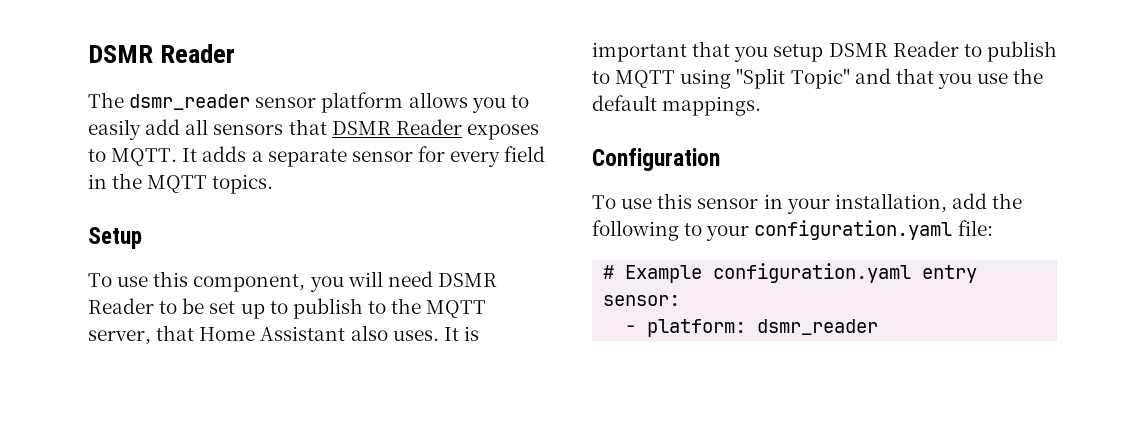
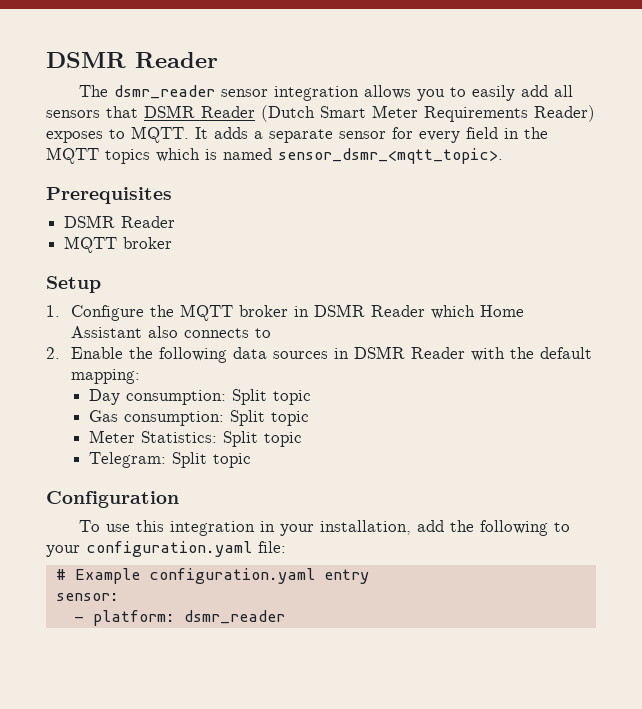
- The dsmr_reader sensor platform allows you to easily add all sensors that DSMR Reader exposes to MQTT.
+ The dsmr_reader sensor integration allows you to easily add all sensors that DSMR Reader (Dutch Smart Meter Requirements Reader) exposes to MQTT.
- It adds a separate sensor for every field in the MQTT topics.
+ It adds a separate sensor for every field in the MQTT topics which is named sensor_dsmr_<mqtt_topic>.
+ Prerequisites
+ DSMR Reader
+ MQTT broker
  Setup
- To use this component, you will need DSMR Reader to be set up to publish to the MQTT server, that Home Assistant also uses. It is important that you setup DSMR Reader to publish to MQTT using "Split Topic" and that you use the default mappings.
+ 1. Configure the MQTT broker in DSMR Reader which Home Assistant also connects to
+ 2. Enable the following data sources in DSMR Reader with the default mapping:
+ Day consumption: Split topic
+ Gas consumption: Split topic
+ Meter Statistics: Split topic
+ Telegram: Split topic
- To use this sensor in your installation, add the following to your configuration.yaml file:
+ To use this integration in your installation, add the following to your configuration.yaml file:

